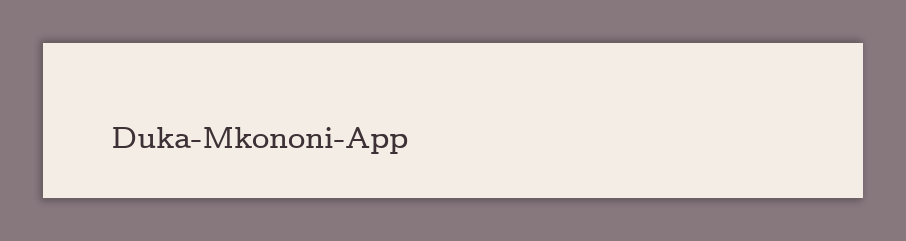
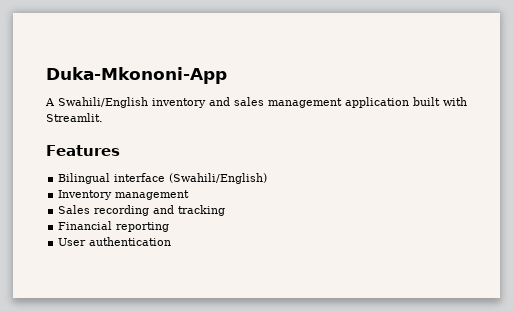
+ A Swahili/English inventory and sales management application built with Streamlit.
+ Features
+ Bilingual interface (Swahili/English)
+ Inventory management
+ Sales recording and tracking
+ Financial reporting
+ User authentication

